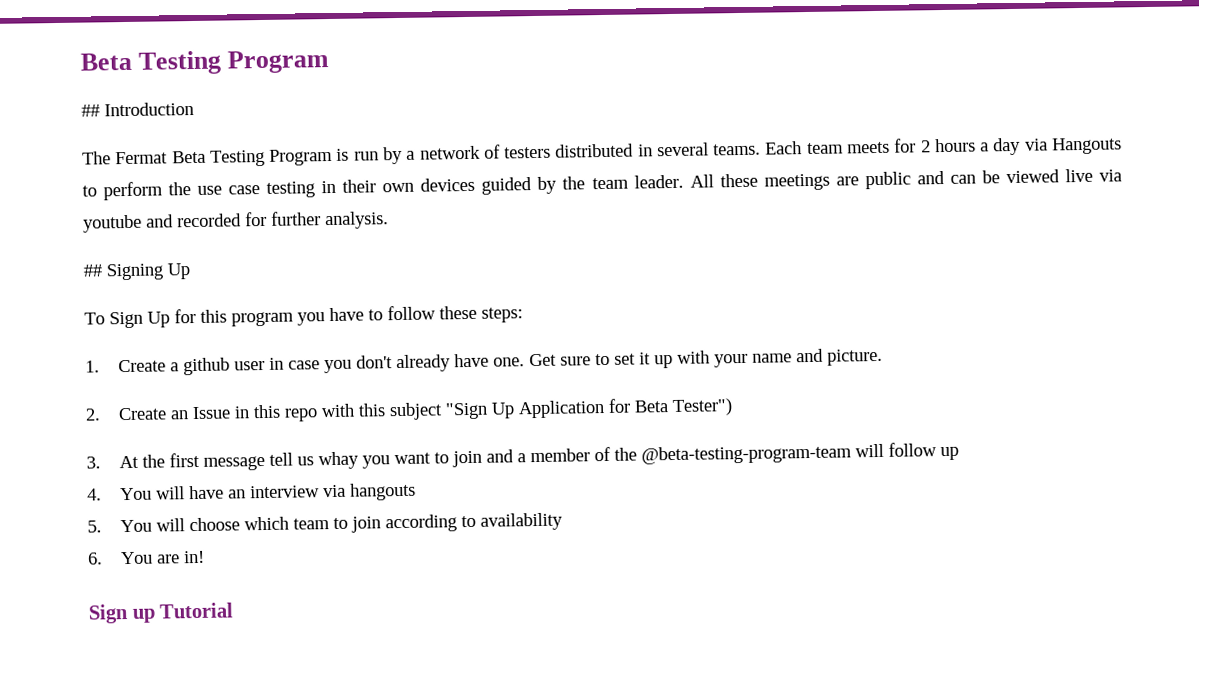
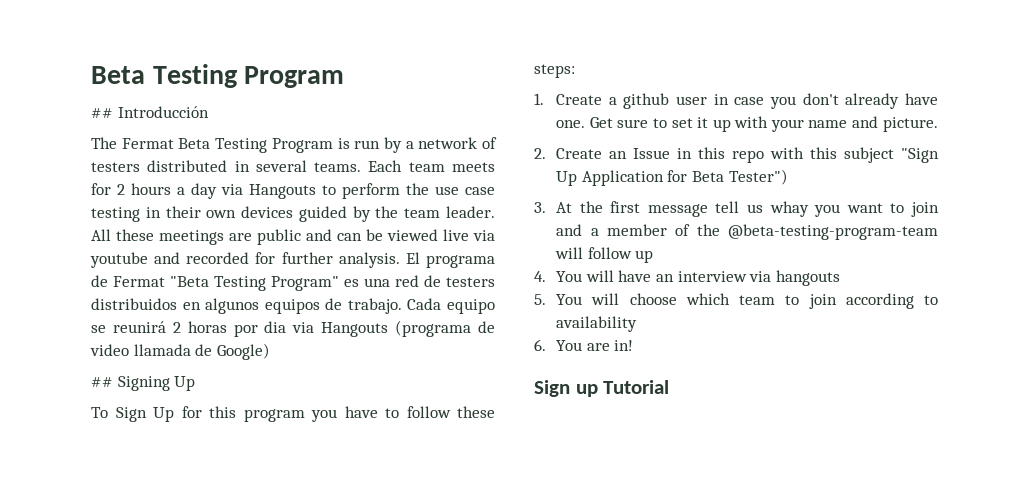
- ## Introduction
+ ## Introducción
+ El programa de Fermat "Beta Testing Program" es una red de testers distribuidos en algunos equipos de trabajo. Cada equipo se reunirá 2 horas por dia via Hangouts (programa de video llamada de Google)

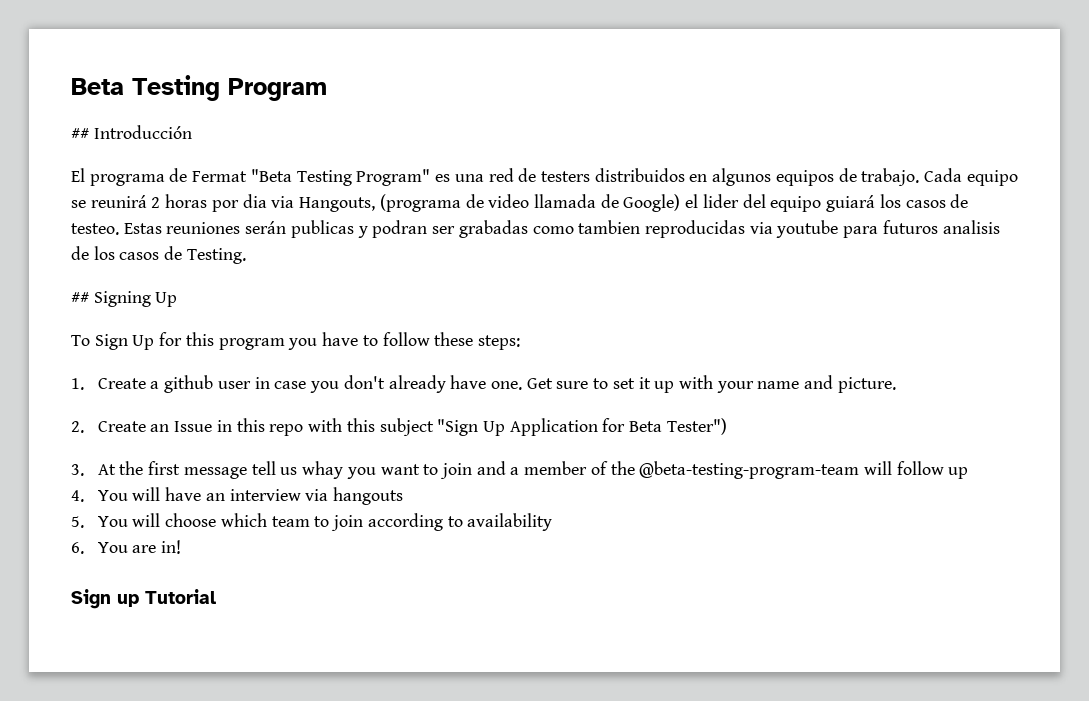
- The Fermat Beta Testing Program is run by a network of testers distributed in several teams. Each team meets for 2 hours a day via Hangouts to perform the use case testing in their own devices guided by the team leader. All these meetings are public and can be viewed live via youtube and recorded for further analysis.
- Cada equipo se reunirá 2 horas por dia via Hangouts (programa de video llamada de Google)
+ Cada equipo se reunirá 2 horas por dia via Hangouts, (programa de video llamada de Google) el lider del equipo guiará los casos de testeo. Estas reuniones serán publicas y podran ser grabadas como tambien reproducidas via youtube para futuros analisis de los casos de Testing.

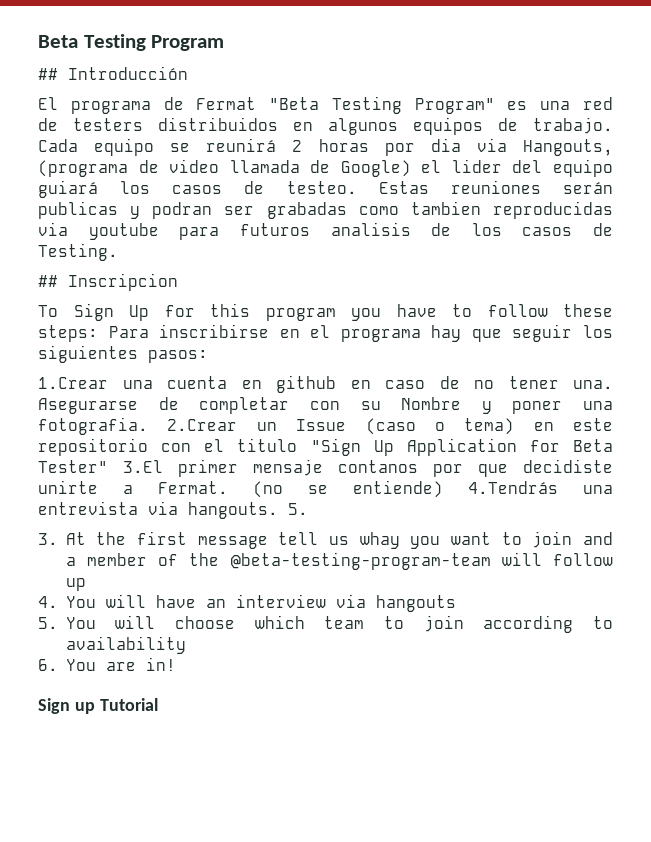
- ## Signing Up
+ ## Inscripcion
- To Sign Up for this program you have to follow these steps:
- 1. Create a github user in case you don't already have one. Get sure to set it up with your name and picture.
- 2. Create an Issue in this repo with this subject "Sign Up Application for Beta Tester")
+ To Sign Up for this program you have to follow these steps: Para inscribirse en el programa hay que seguir los siguientes pasos:
+ 1.Crear una cuenta en github en caso de no tener una. Asegurarse de completar con su Nombre y poner una fotografia. 2.Crear un Issue (caso o tema) en este repositorio con el titulo "Sign Up Application for Beta Tester" 3.El primer mensaje contanos por que decidiste unirte a Fermat. (no se entiende) 4.Tendrás una entrevista via hangouts. 5.

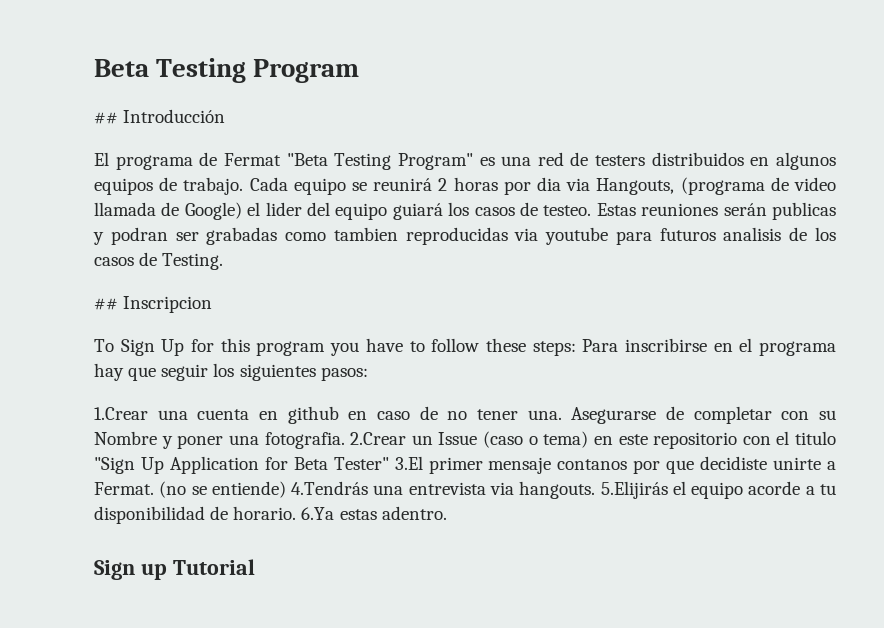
- (no se entiende) 4.Tendrás una entrevista via hangouts. 5.
- 3. At the first message tell us whay you want to join and a member of the @beta-testing-program-team will follow up
- 4. You will have an interview via hangouts
- 5. You will choose which team to join according to availability
- 6. You are in!
+ (no se entiende) 4.Tendrás una entrevista via hangouts. 5.Elijirás el equipo acorde a tu disponibilidad de horario. 6.Ya estas adentro.

